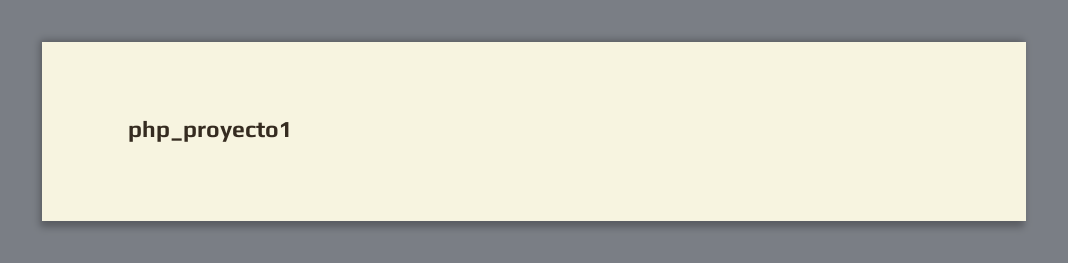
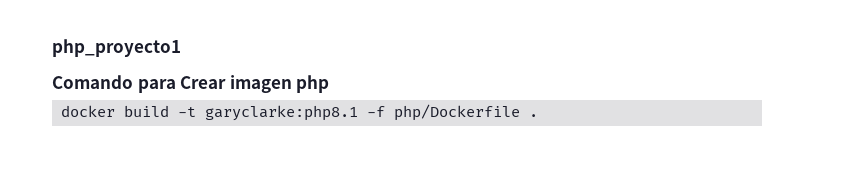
+ Comando para Crear imagen php
+ docker build -t garyclarke:php8.1 -f php/Dockerfile .

